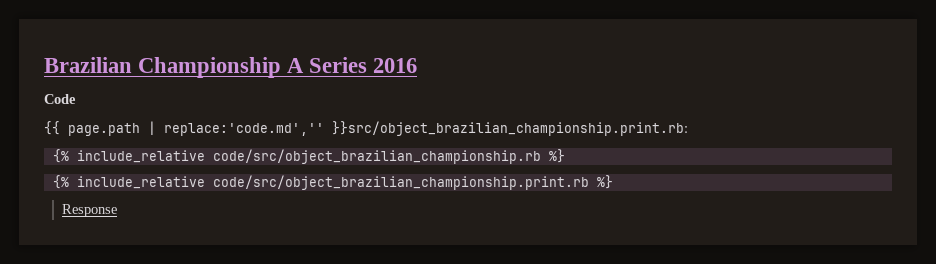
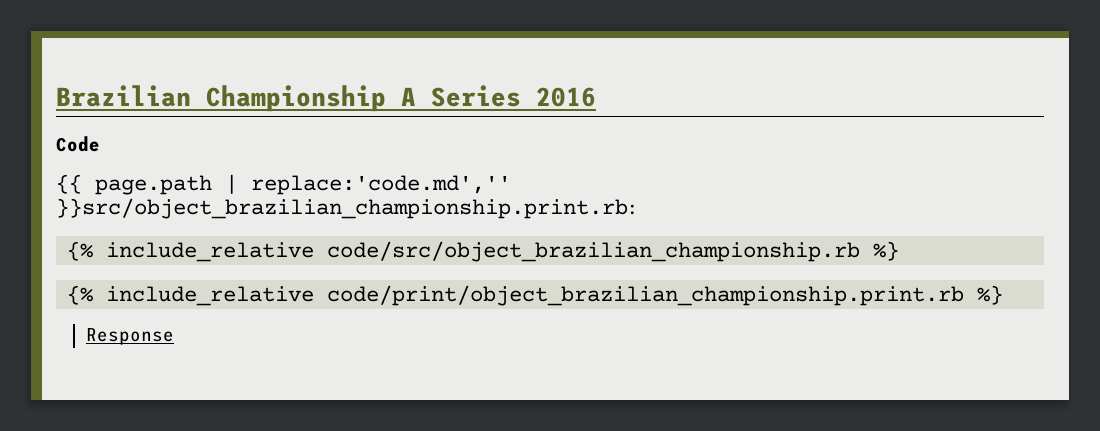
- {% include_relative code/src/object_brazilian_championship.print.rb %}
+ {% include_relative code/print/object_brazilian_championship.print.rb %}

